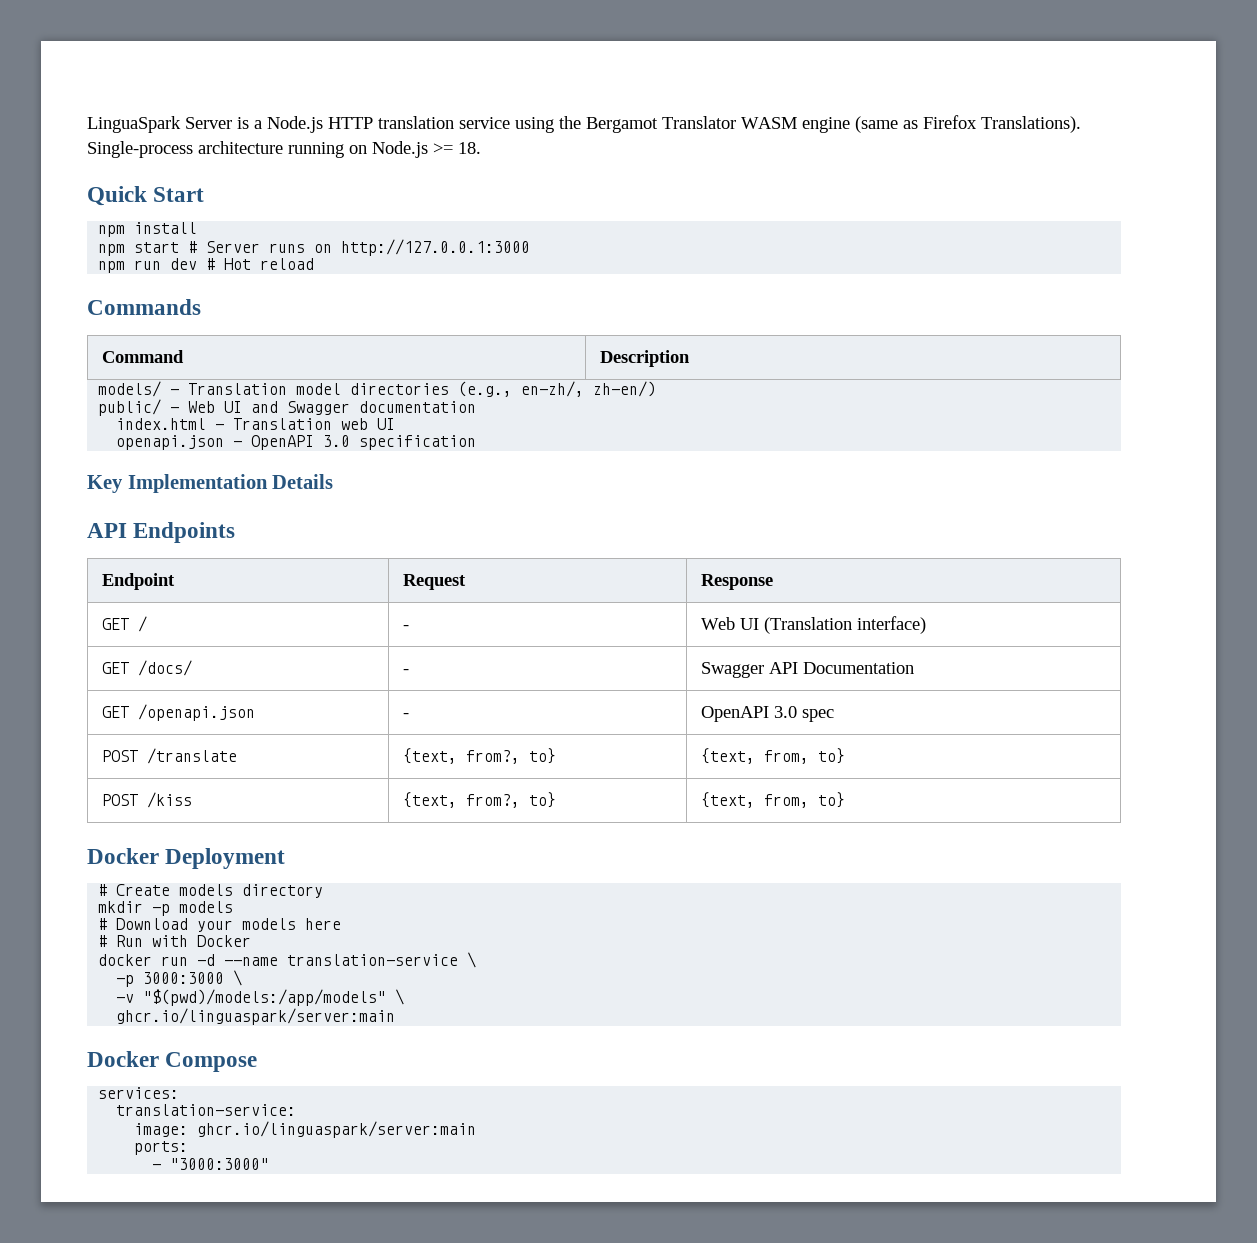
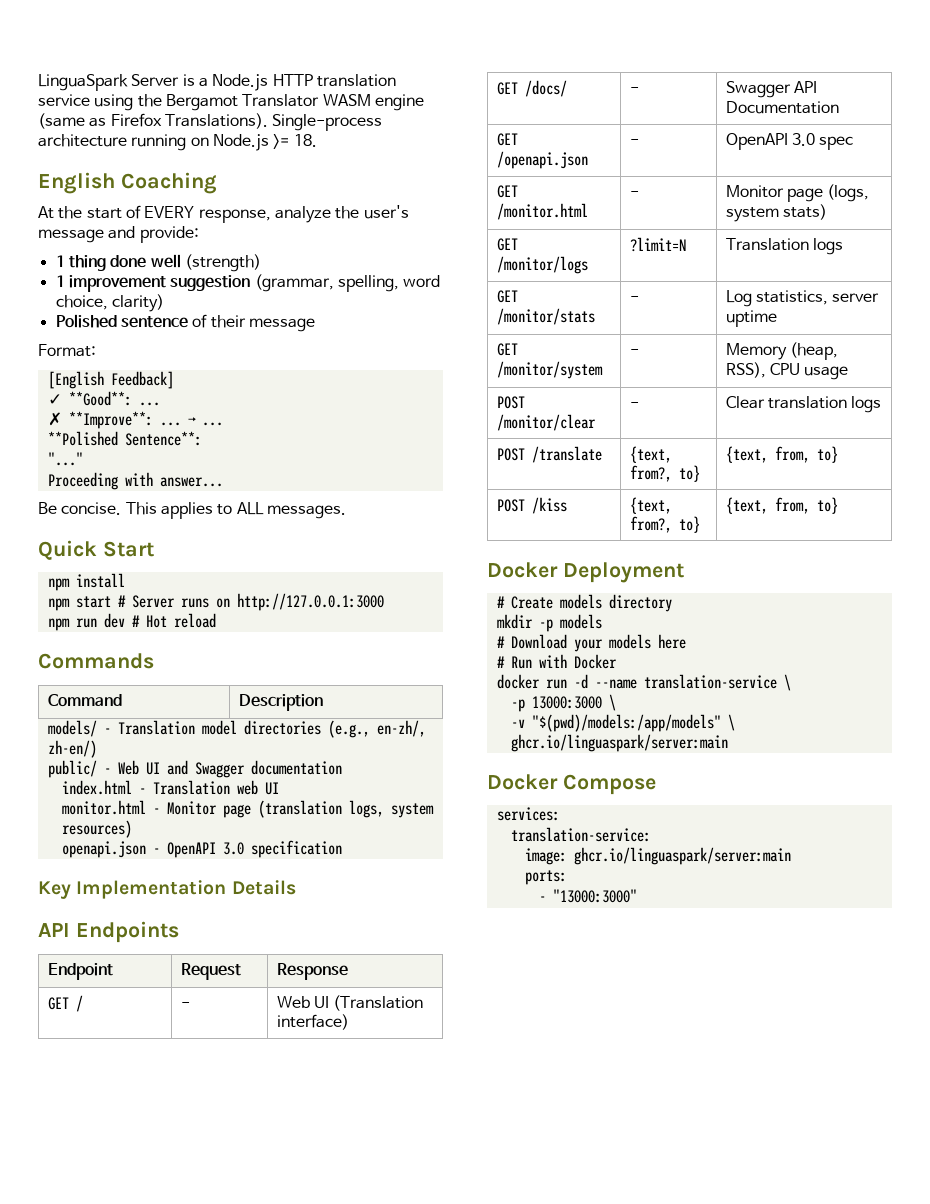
+ English Coaching
+ At the start of EVERY response, analyze the user's message and provide:
+ 1 thing done well (strength)
+ 1 improvement suggestion (grammar, spelling, word choice, clarity)
+ Polished sentence of their message
+ Format:
+ [English Feedback]
+ ✓ **Good**: ...
+ ✗ **Improve**: ... → ...
+ **Polished Sentence**:
+ "..."
+ Proceeding with answer...
+ Be concise. This applies to ALL messages.
+ monitor.html - Monitor page (translation logs, system resources)
+ GET /monitor.html | - | Monitor page (logs, system stats)
+ GET /monitor/logs | ?limit=N | Translation logs
+ GET /monitor/stats | - | Log statistics, server uptime
+ GET /monitor/system | - | Memory (heap, RSS), CPU usage
+ POST /monitor/clear | - | Clear translation logs
- -p 3000:3000 \
+ -p 13000:3000 \
- - "3000:3000"
+ - "13000:3000"

